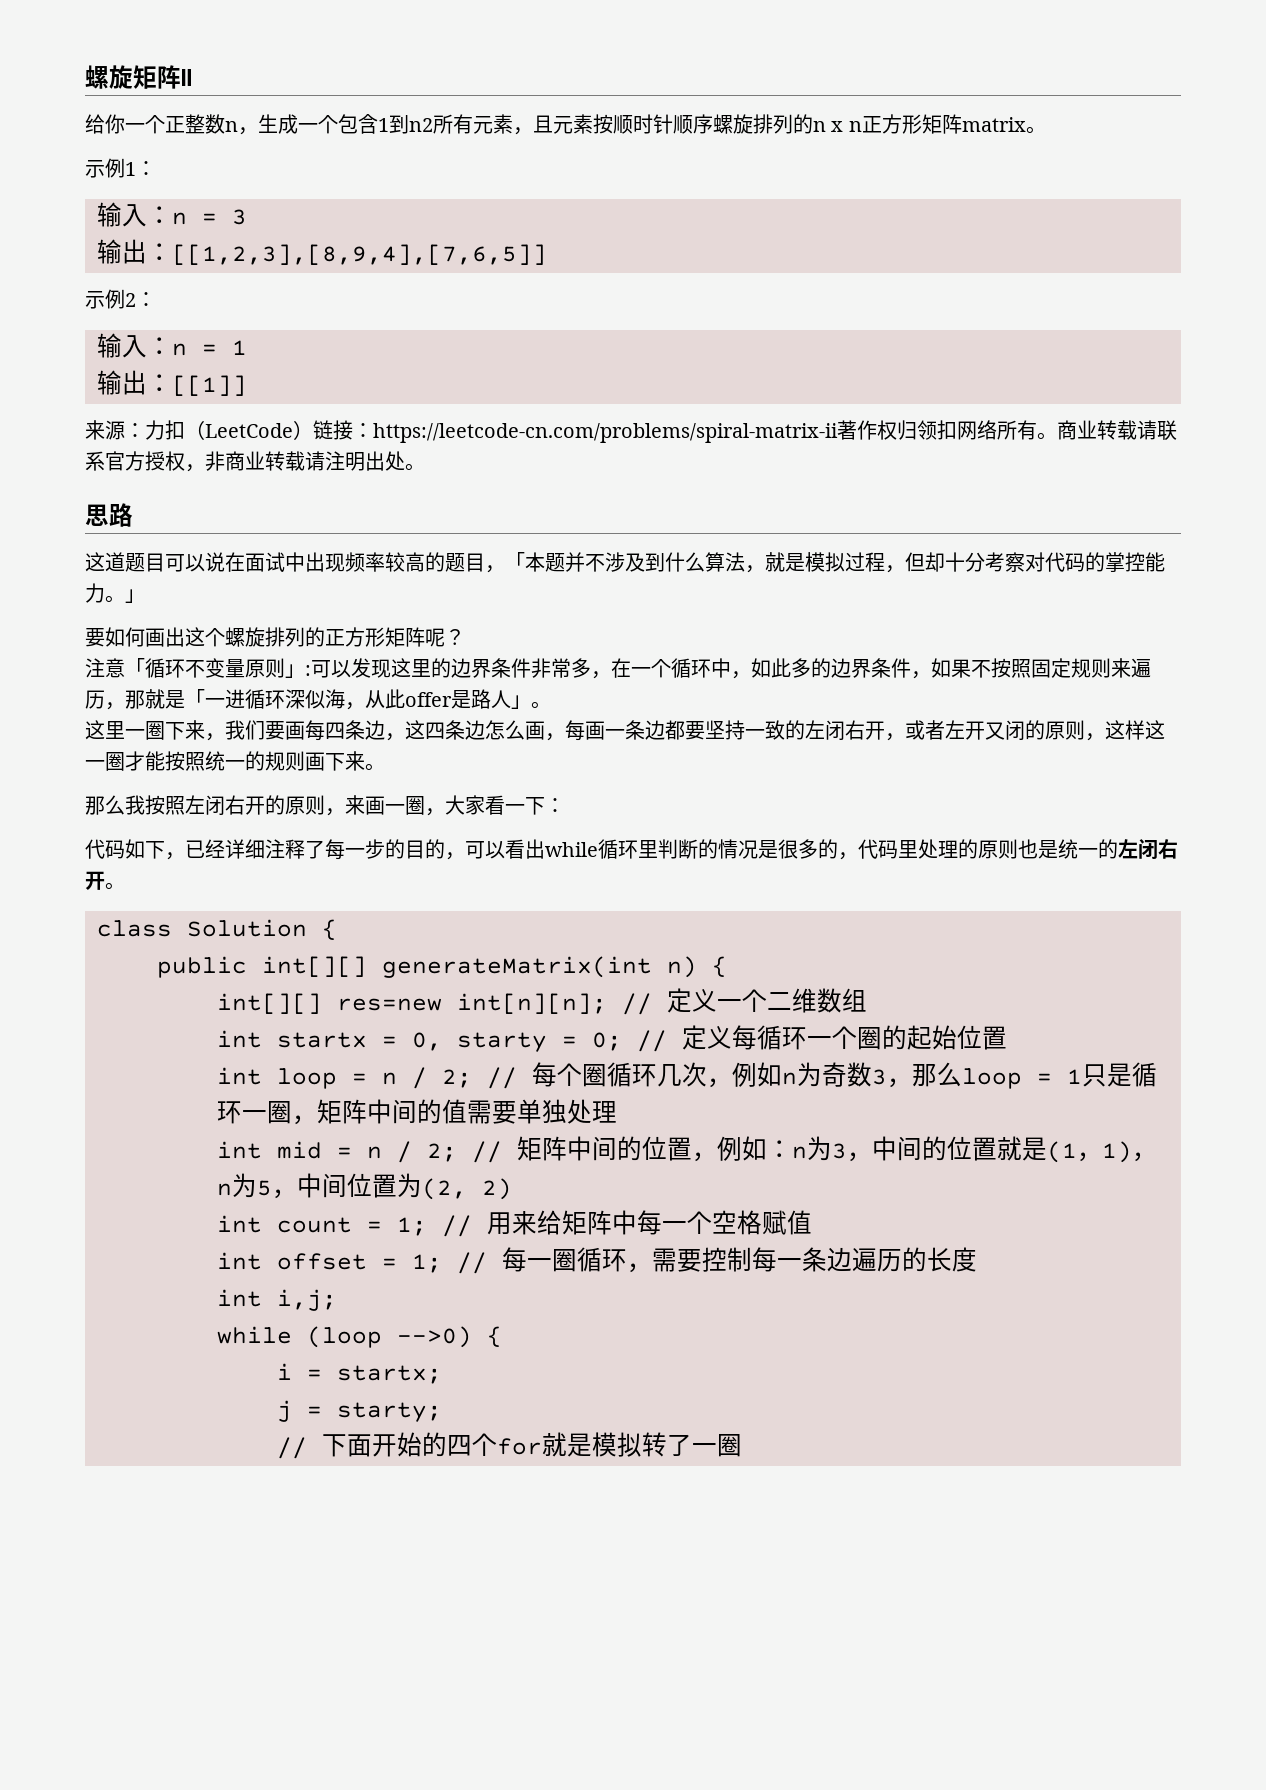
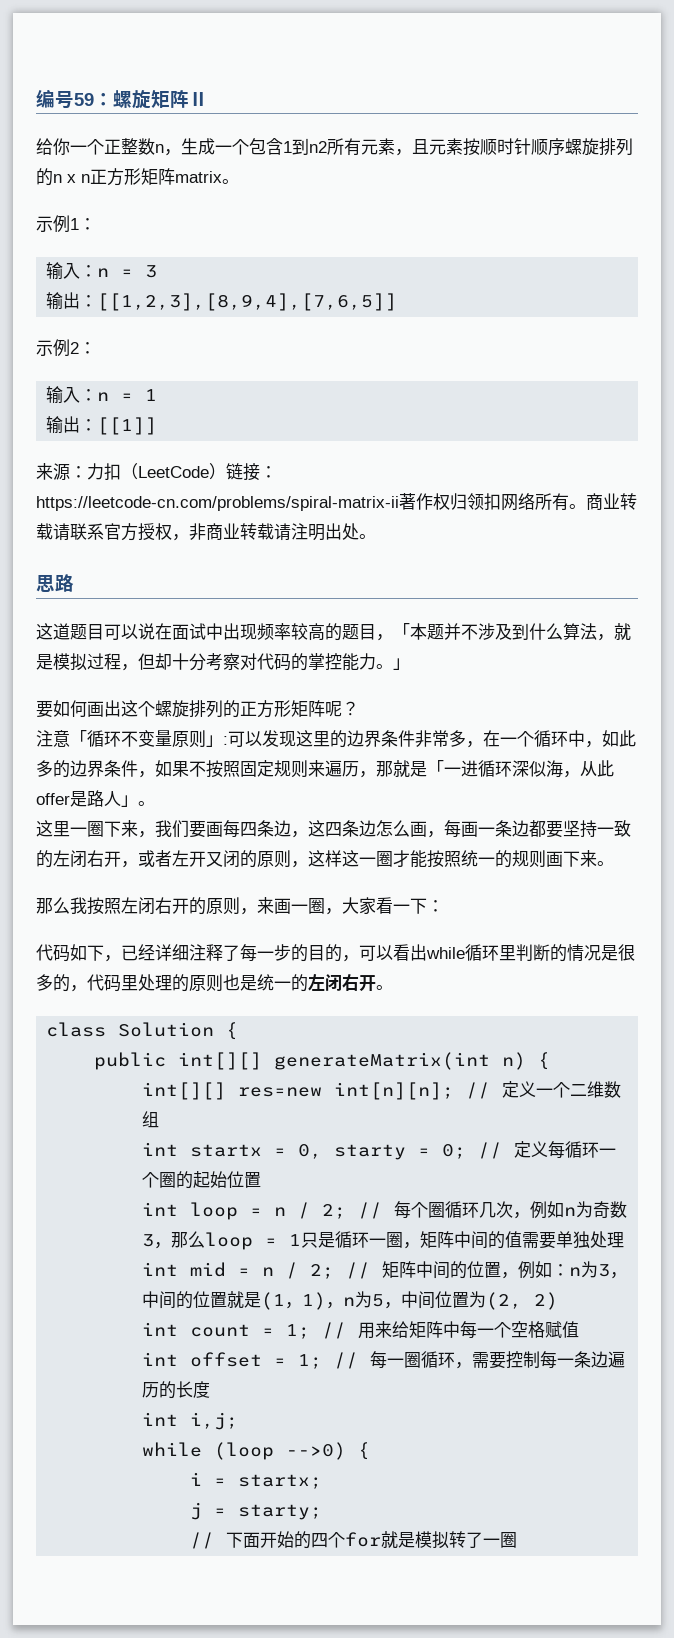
- 螺旋矩阵Ⅱ
+ 编号59：螺旋矩阵Ⅱ

